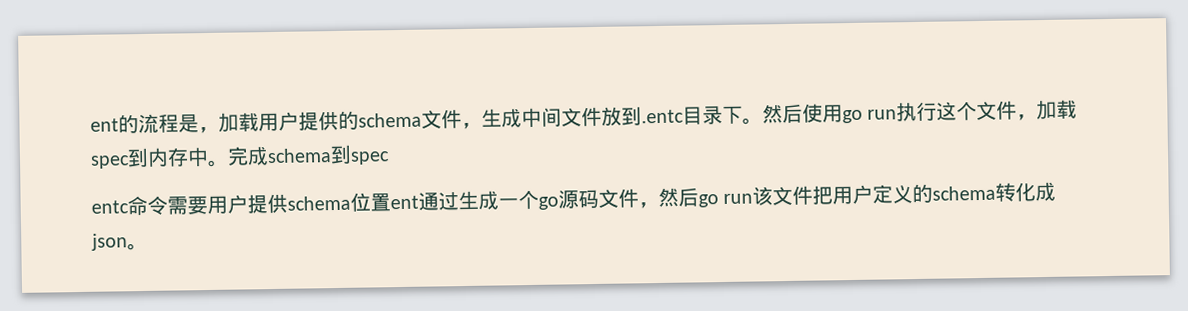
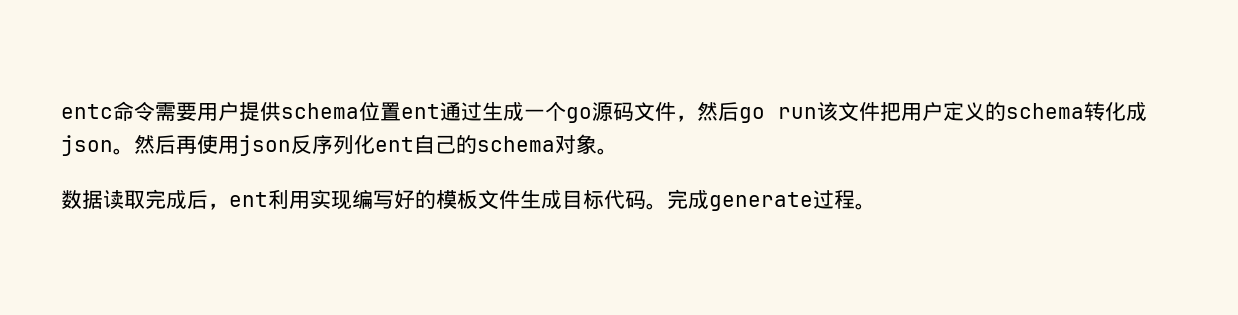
- ent的流程是，加载用户提供的schema文件，生成中间文件放到.entc目录下。然后使用go run执行这个文件，加载spec到内存中。完成schema到spec
+ 然后再使用json反序列化ent自己的schema对象。
+ 数据读取完成后，ent利用实现编写好的模板文件生成目标代码。完成generate过程。

